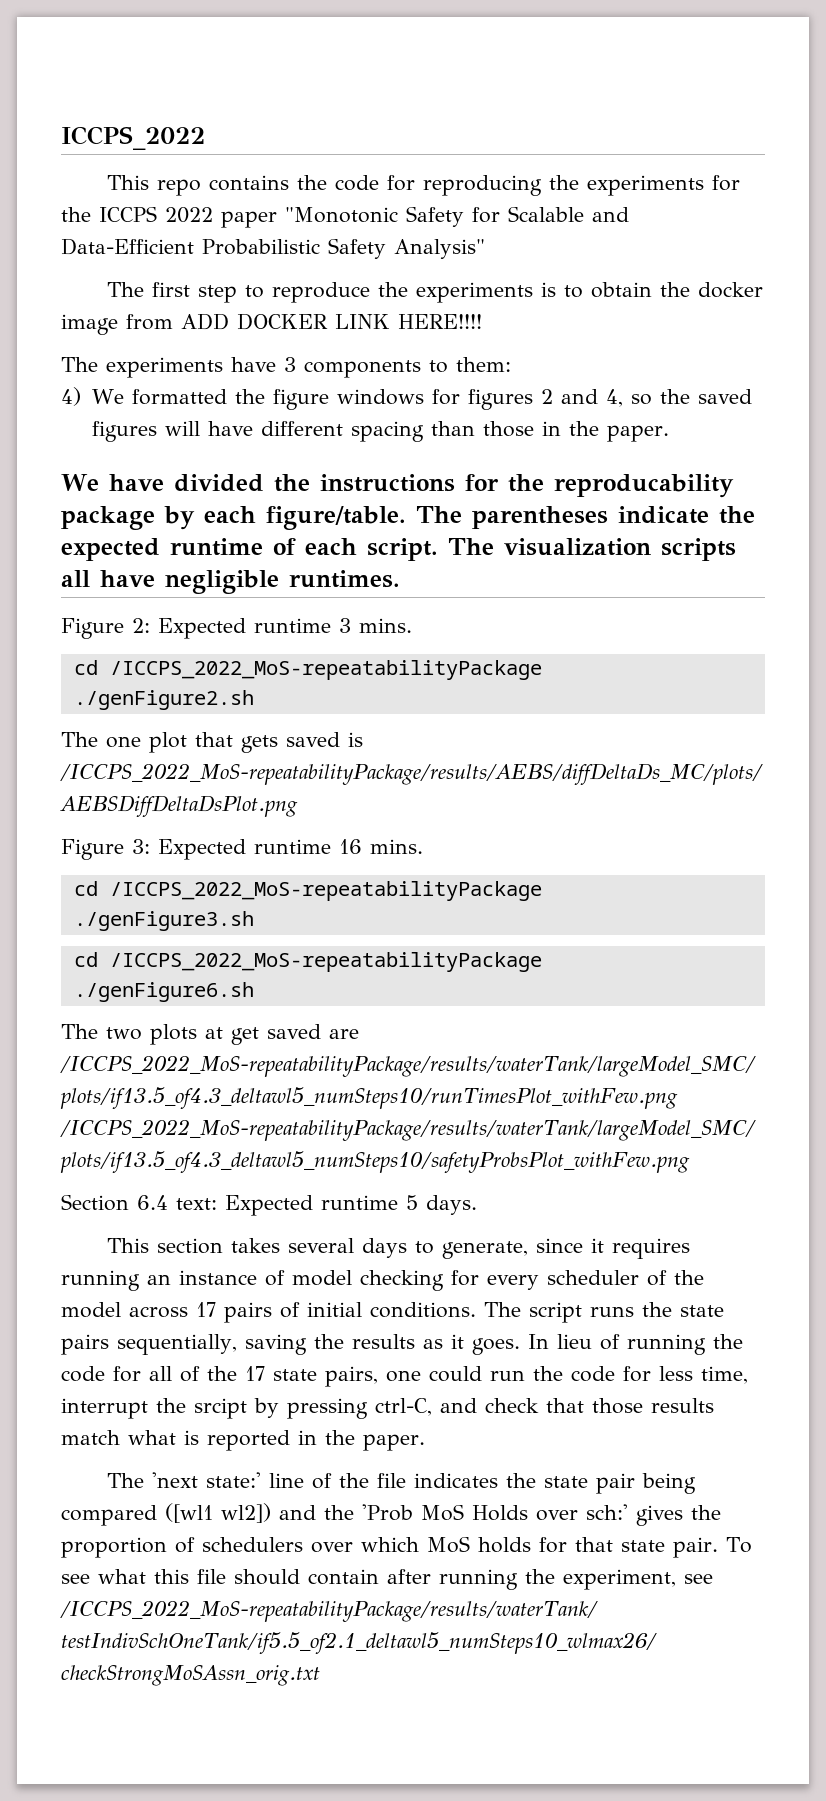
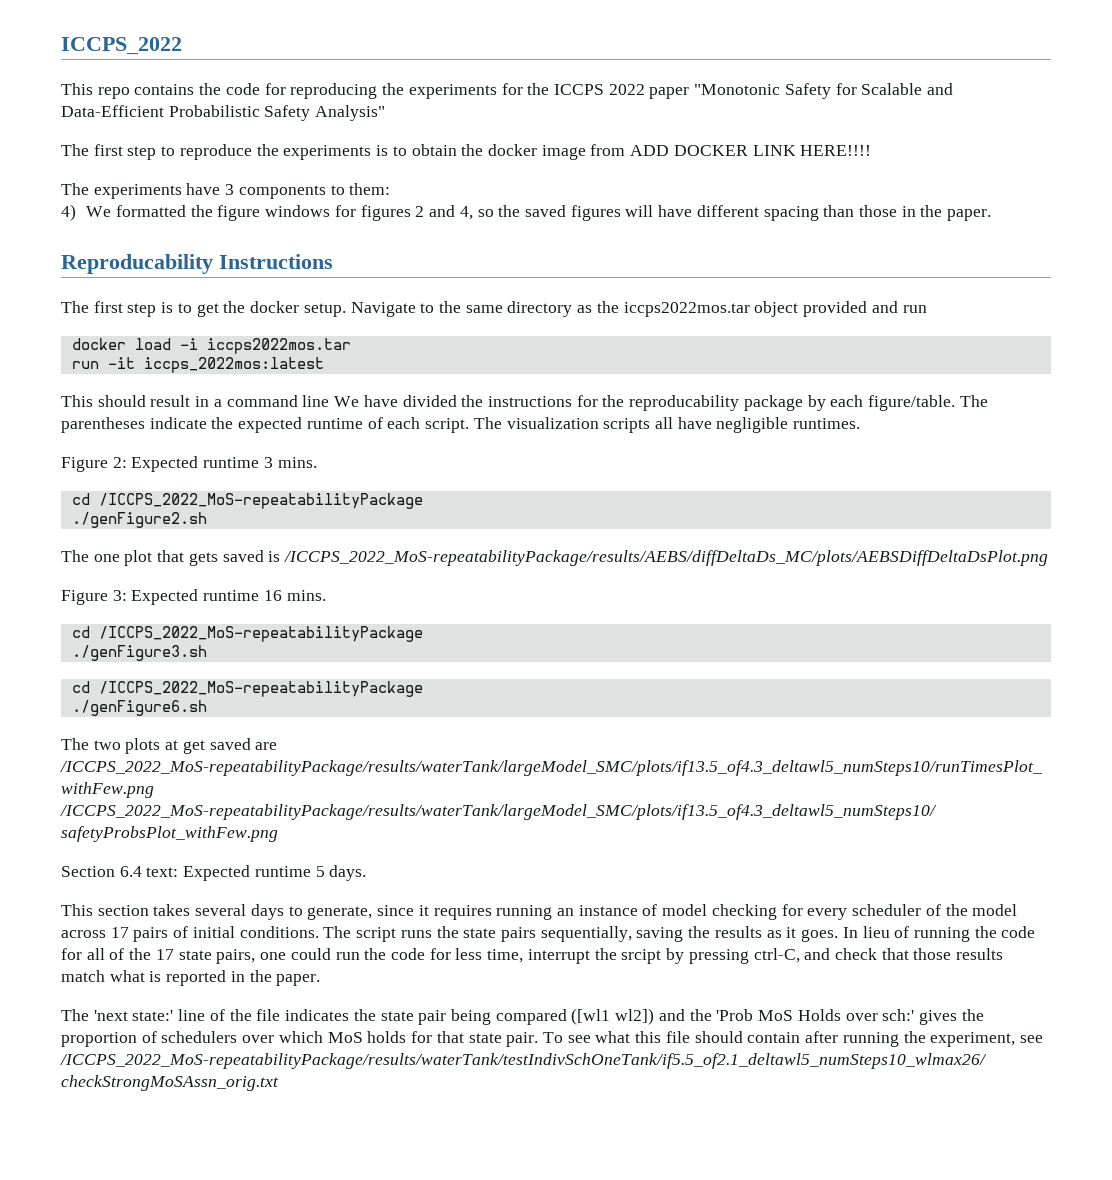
- We have divided the instructions for the reproducability package by each figure/table.
+ Reproducability Instructions
+ The first step is to get the docker setup. Navigate to the same directory as the iccps2022mos.tar object provided and run
+ docker load -i iccps2022mos.tar
+ run -it iccps_2022mos:latest
+ This should result in a command line We have divided the instructions for the reproducability package by each figure/table.

